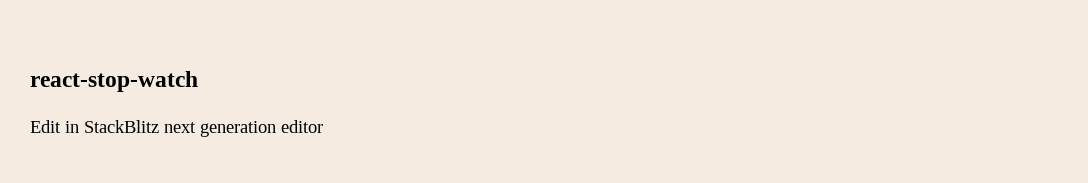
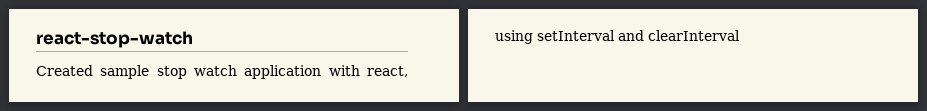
- Edit in StackBlitz next generation editor
+ Created sample stop watch application with react, using setInterval and clearInterval

